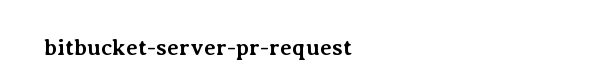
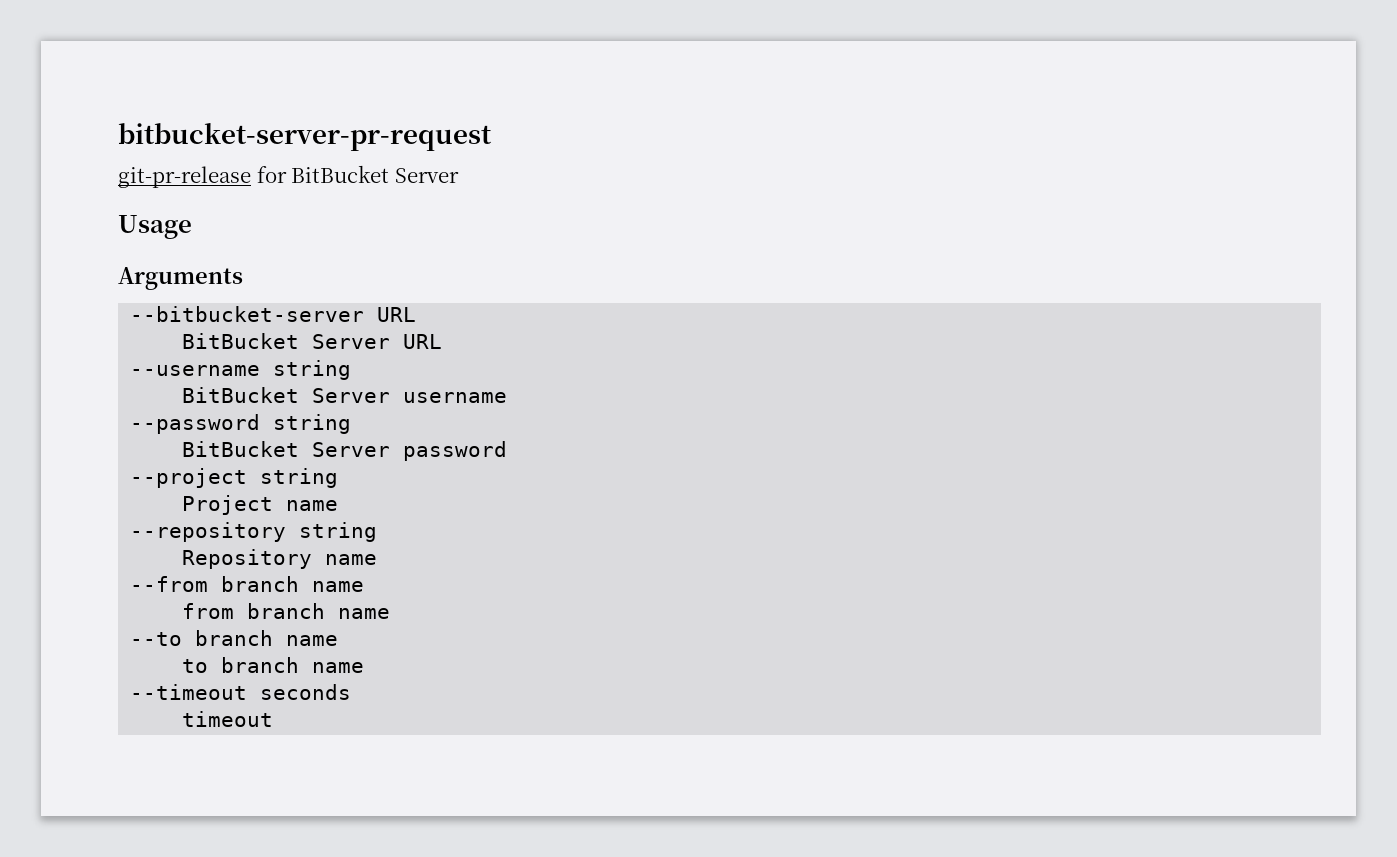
+ git-pr-release for BitBucket Server
+ Usage
+ Arguments
+ --bitbucket-server URL
+ BitBucket Server URL
+ --username string
+ BitBucket Server username
+ --password string
+ BitBucket Server password
+ --project string
+ Project name
+ --repository string
+ Repository name
+ --from branch name
+ from branch name
+ --to branch name
+ to branch name
+ --timeout seconds
+ timeout

